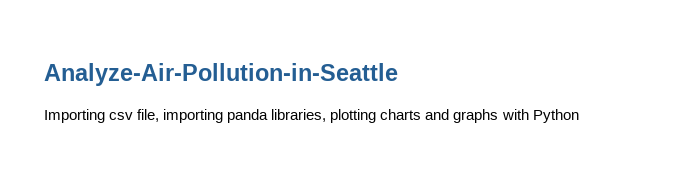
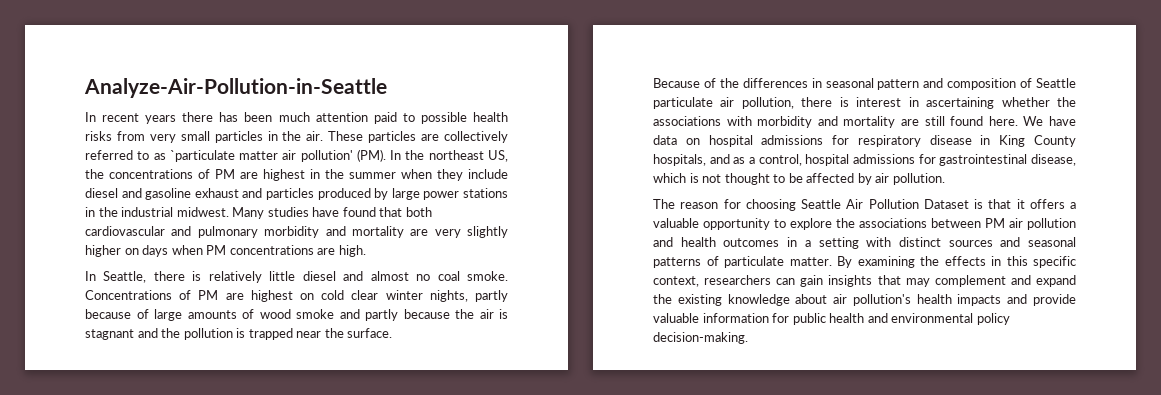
- Importing csv file, importing panda libraries, plotting charts and graphs with Python
+ In recent years there has been much attention paid to possible health risks from very small particles in the air. These particles are collectively referred to as `particulate matter air pollution' (PM). In the northeast US, the concentrations of PM are highest in the summer when they include diesel and gasoline exhaust and particles produced by large power stations in the industrial midwest. Many studies have found that both cardiovascular and pulmonary morbidity and mortality are very slightly higher on days when PM concentrations are high.
+ In Seattle, there is relatively little diesel and almost no coal smoke. Concentrations of PM are highest on cold clear winter nights, partly because of large amounts of wood smoke and partly because the air is stagnant and the pollution is trapped near the surface.
+ Because of the differences in seasonal pattern and composition of Seattle particulate air pollution, there is interest in ascertaining whether the associations with morbidity and mortality are still found here. We have data on hospital admissions for respiratory disease in King County hospitals, and as a control, hospital admissions for gastrointestinal disease, which is not thought to be affected by air pollution.
+ The reason for choosing Seattle Air Pollution Dataset is that it offers a valuable opportunity to explore the associations between PM air pollution and health outcomes in a setting with distinct sources and seasonal patterns of particulate matter. By examining the effects in this specific context, researchers can gain insights that may complement and expand the existing knowledge about air pollution's health impacts and provide valuable information for public health and environmental policy decision-making.

